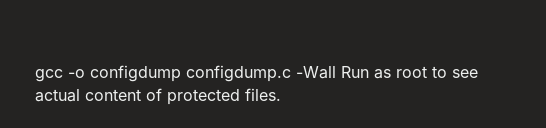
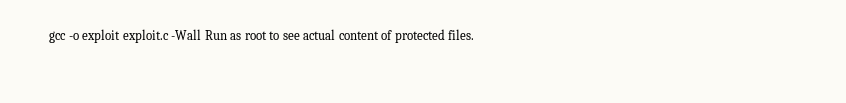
- gcc -o configdump configdump.c -Wall Run as root to see actual content of protected files.
+ gcc -o exploit exploit.c -Wall Run as root to see actual content of protected files.

